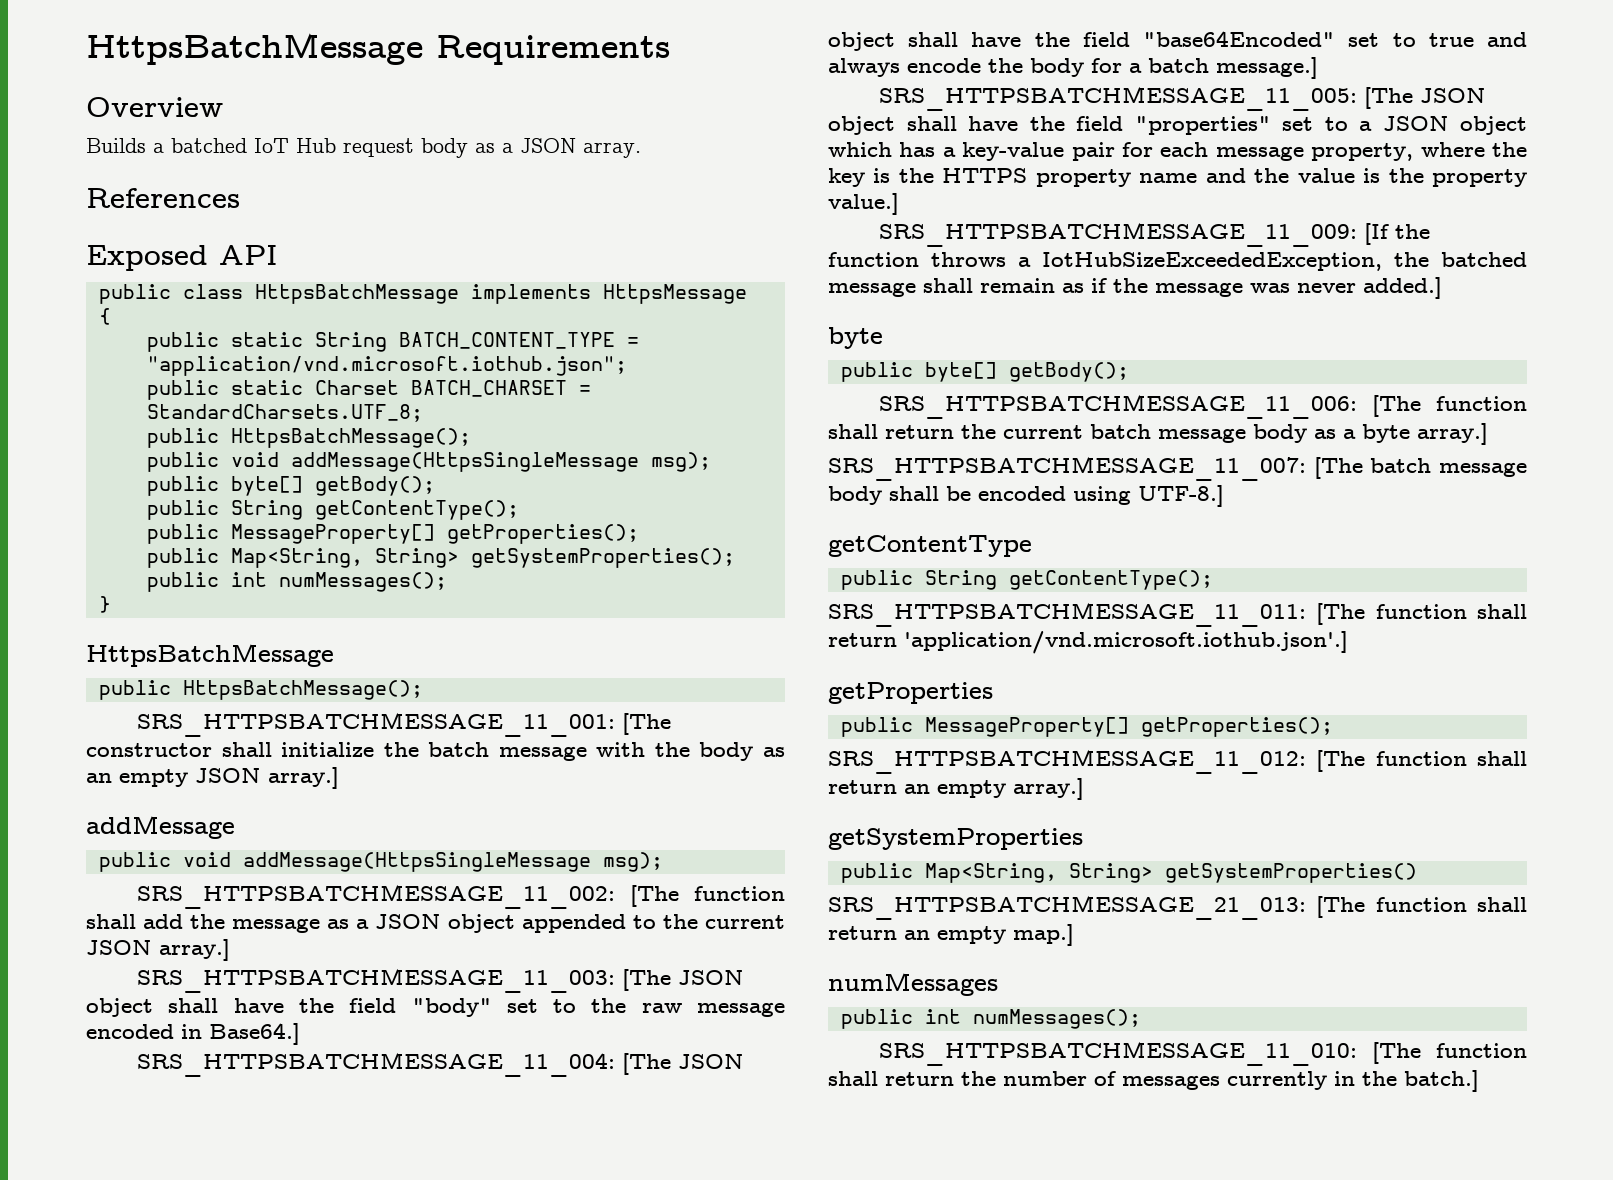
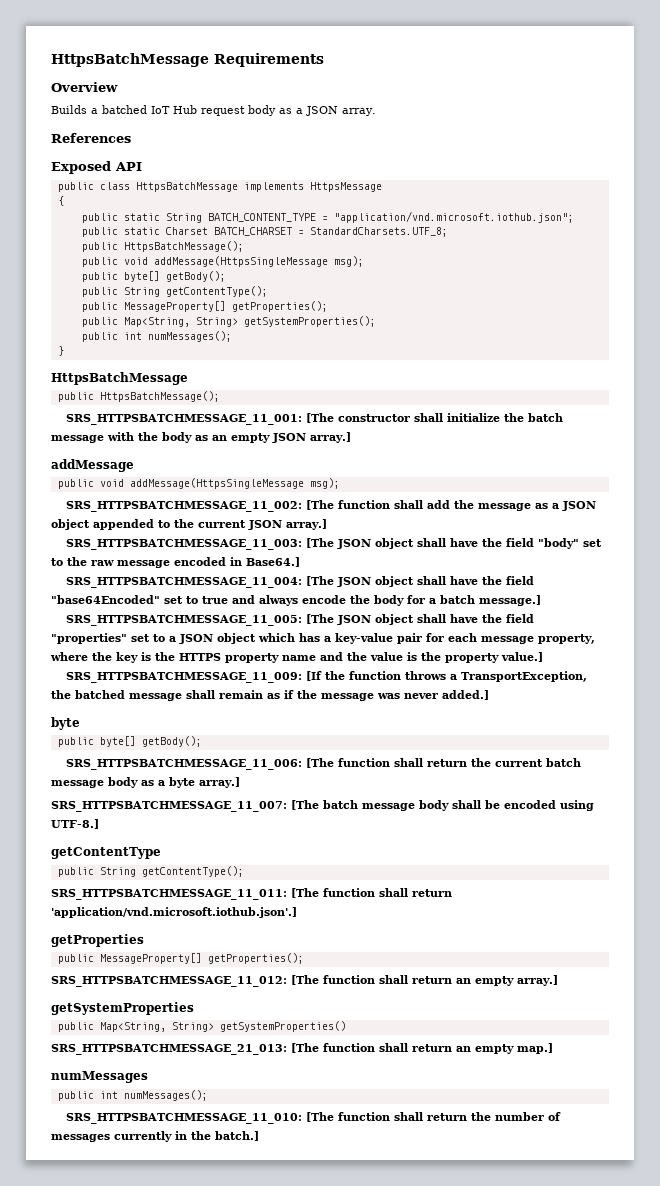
- SRS_HTTPSBATCHMESSAGE_11_009: [If the function throws a IotHubSizeExceededException, the batched message shall remain as if the message was never added.]
+ SRS_HTTPSBATCHMESSAGE_11_009: [If the function throws a TransportException, the batched message shall remain as if the message was never added.]

